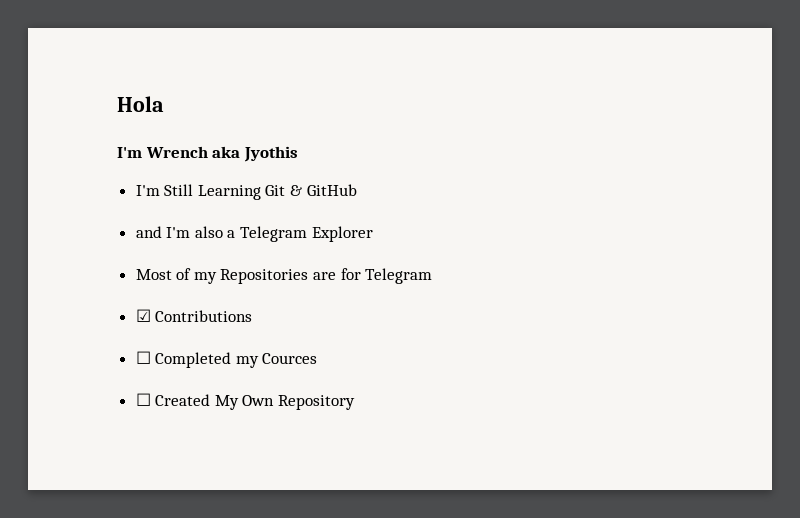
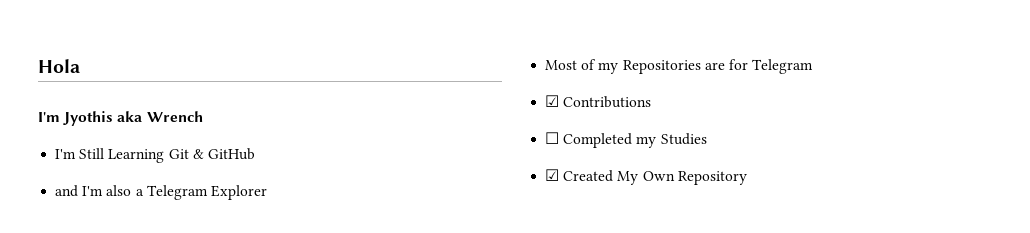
- I'm Wrench aka Jyothis
+ I'm Jyothis aka Wrench
- ☐ Completed my Cources
- ☐ Created My Own Repository
+ ☐ Completed my Studies
+ ☑ Created My Own Repository

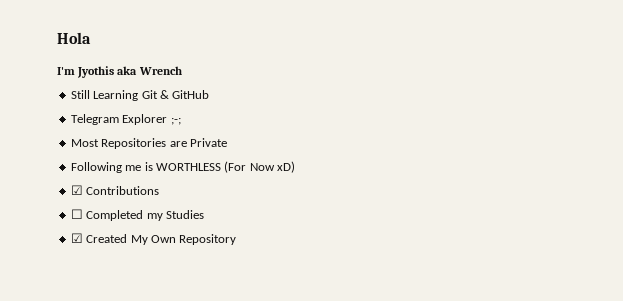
- I'm Still Learning Git & GitHub
+ Still Learning Git & GitHub
- and I'm also a Telegram Explorer
+ Telegram Explorer ;-;
- Most of my Repositories are for Telegram
+ Most Repositories are Private
+ Following me is WORTHLESS (For Now xD)

